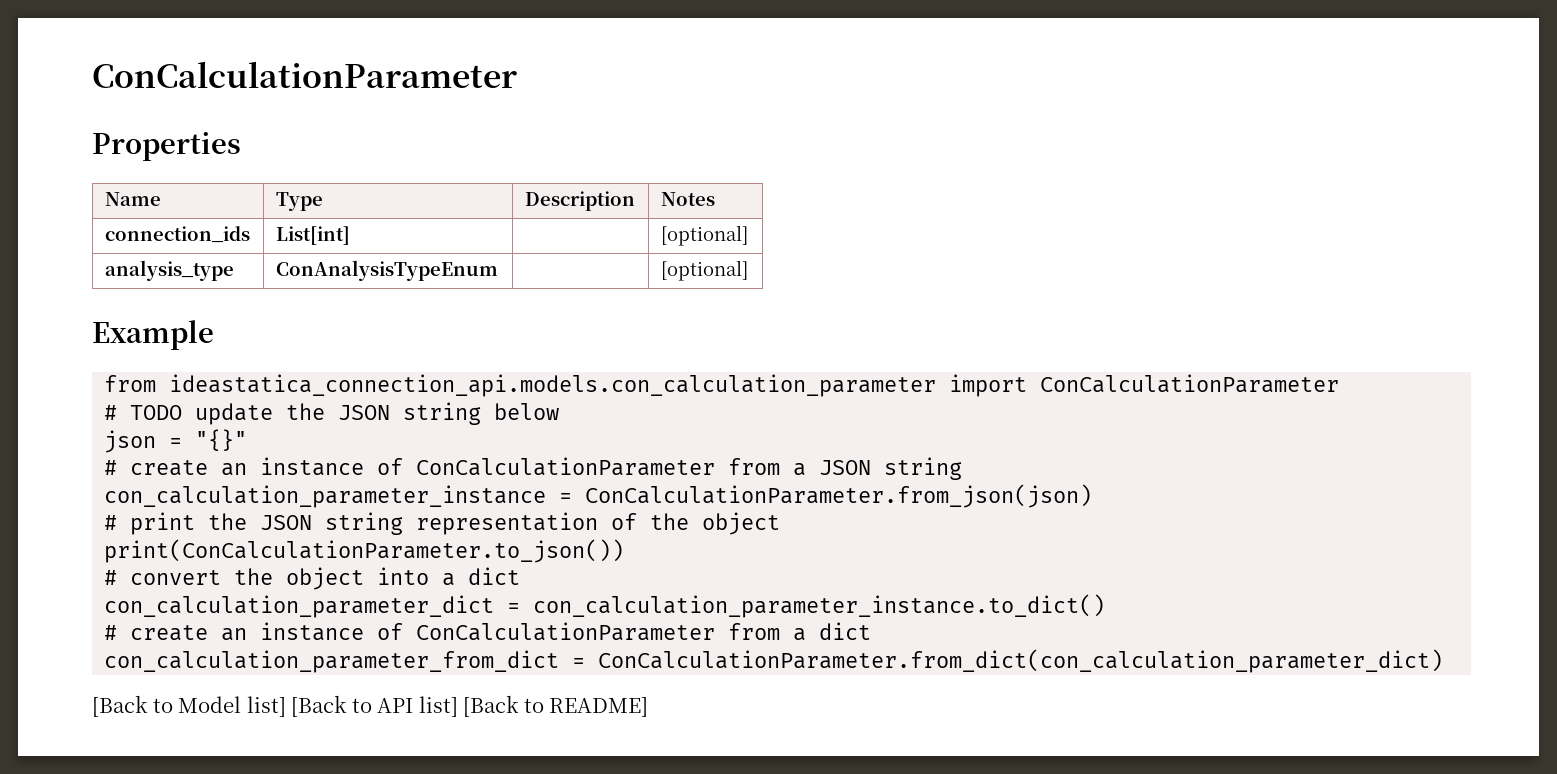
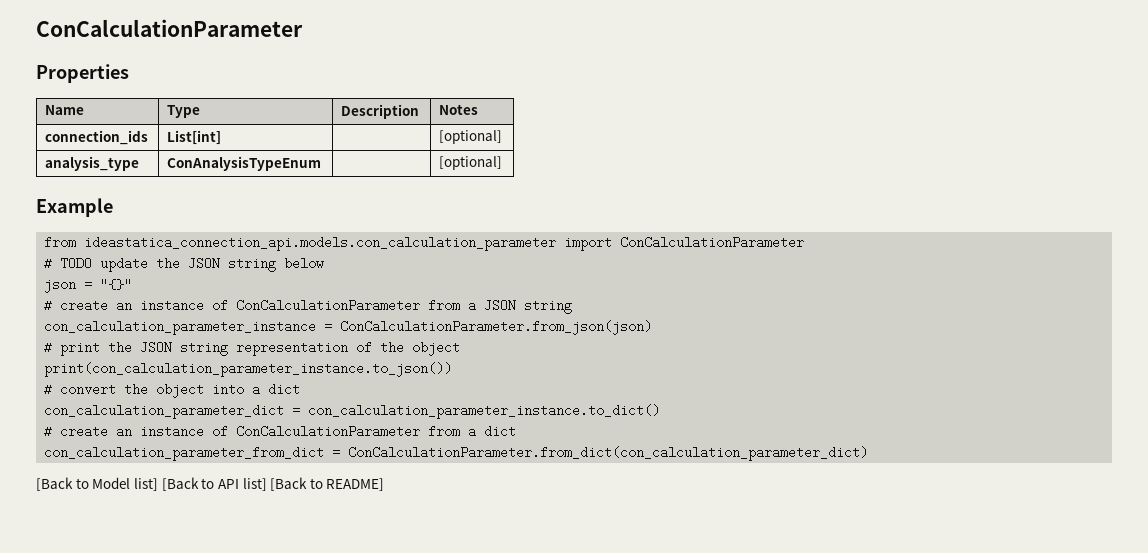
- print(ConCalculationParameter.to_json())
+ print(con_calculation_parameter_instance.to_json())

